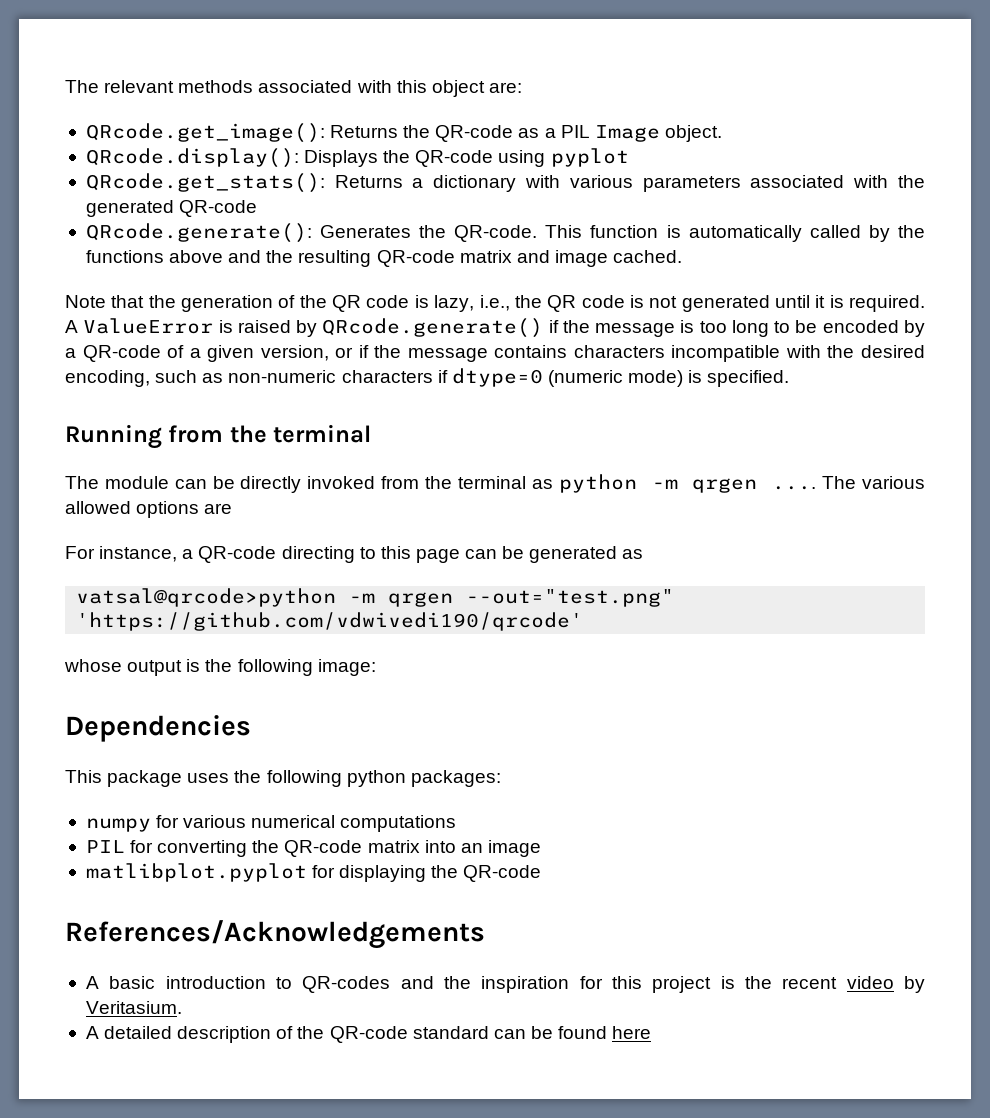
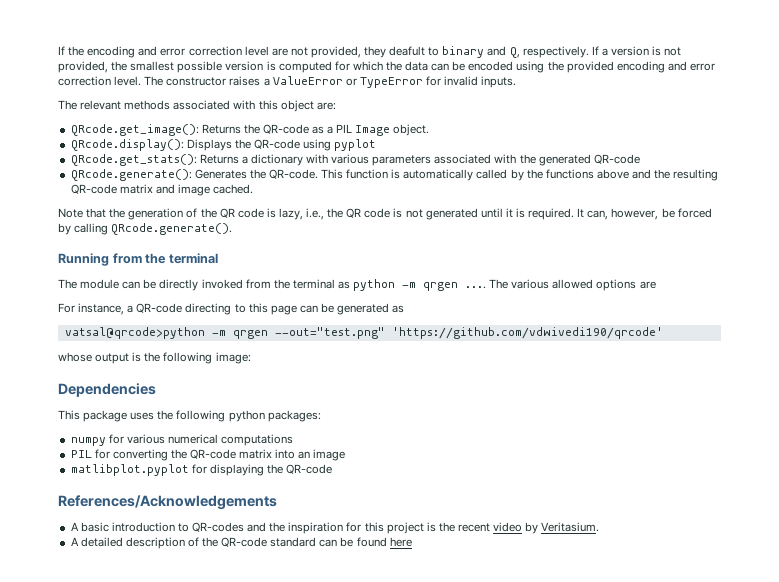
+ If the encoding and error correction level are not provided, they deafult to binary and Q, respectively. If a version is not provided, the smallest possible version is computed for which the data can be encoded using the provided encoding and error correction level. The constructor raises a ValueError or TypeError for invalid inputs.
- A ValueError is raised by QRcode.generate() if the message is too long to be encoded by a QR-code of a given version, or if the message contains characters incompatible with the desired encoding, such as non-numeric characters if dtype=0 (numeric mode) is specified.
+ It can, however, be forced by calling QRcode.generate().

